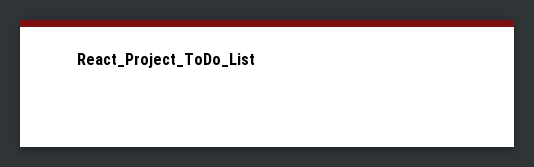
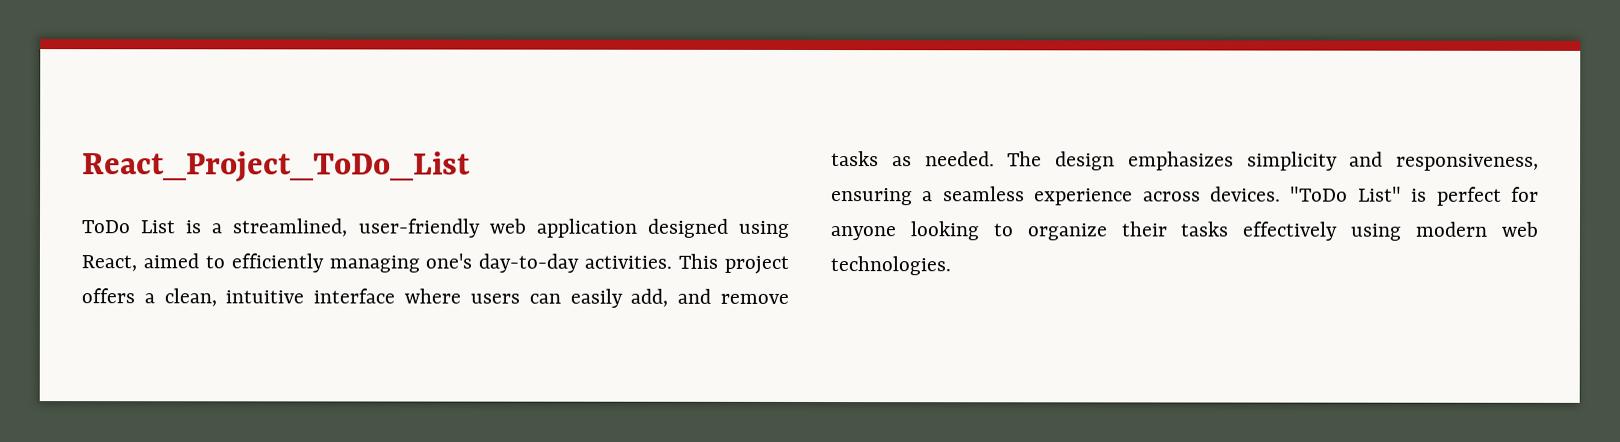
+ ToDo List is a streamlined, user-friendly web application designed using React, aimed to efficiently managing one's day-to-day activities. This project offers a clean, intuitive interface where users can easily add, and remove tasks as needed. The design emphasizes simplicity and responsiveness, ensuring a seamless experience across devices. "ToDo List" is perfect for anyone looking to organize their tasks effectively using modern web technologies.

